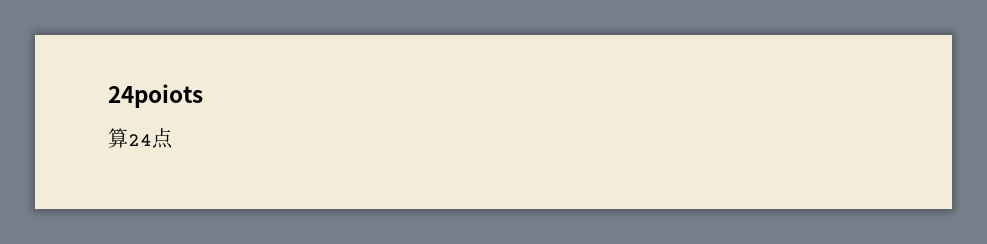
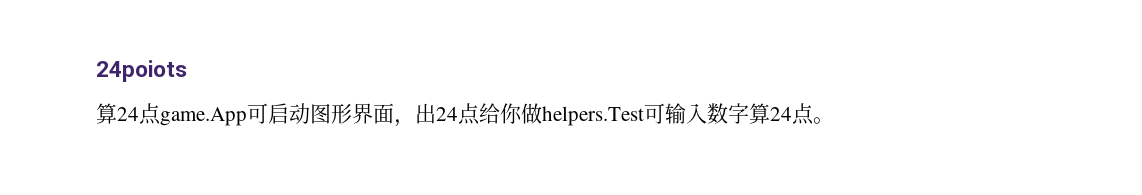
- 算24点
+ 算24点game.App可启动图形界面，出24点给你做helpers.Test可输入数字算24点。

